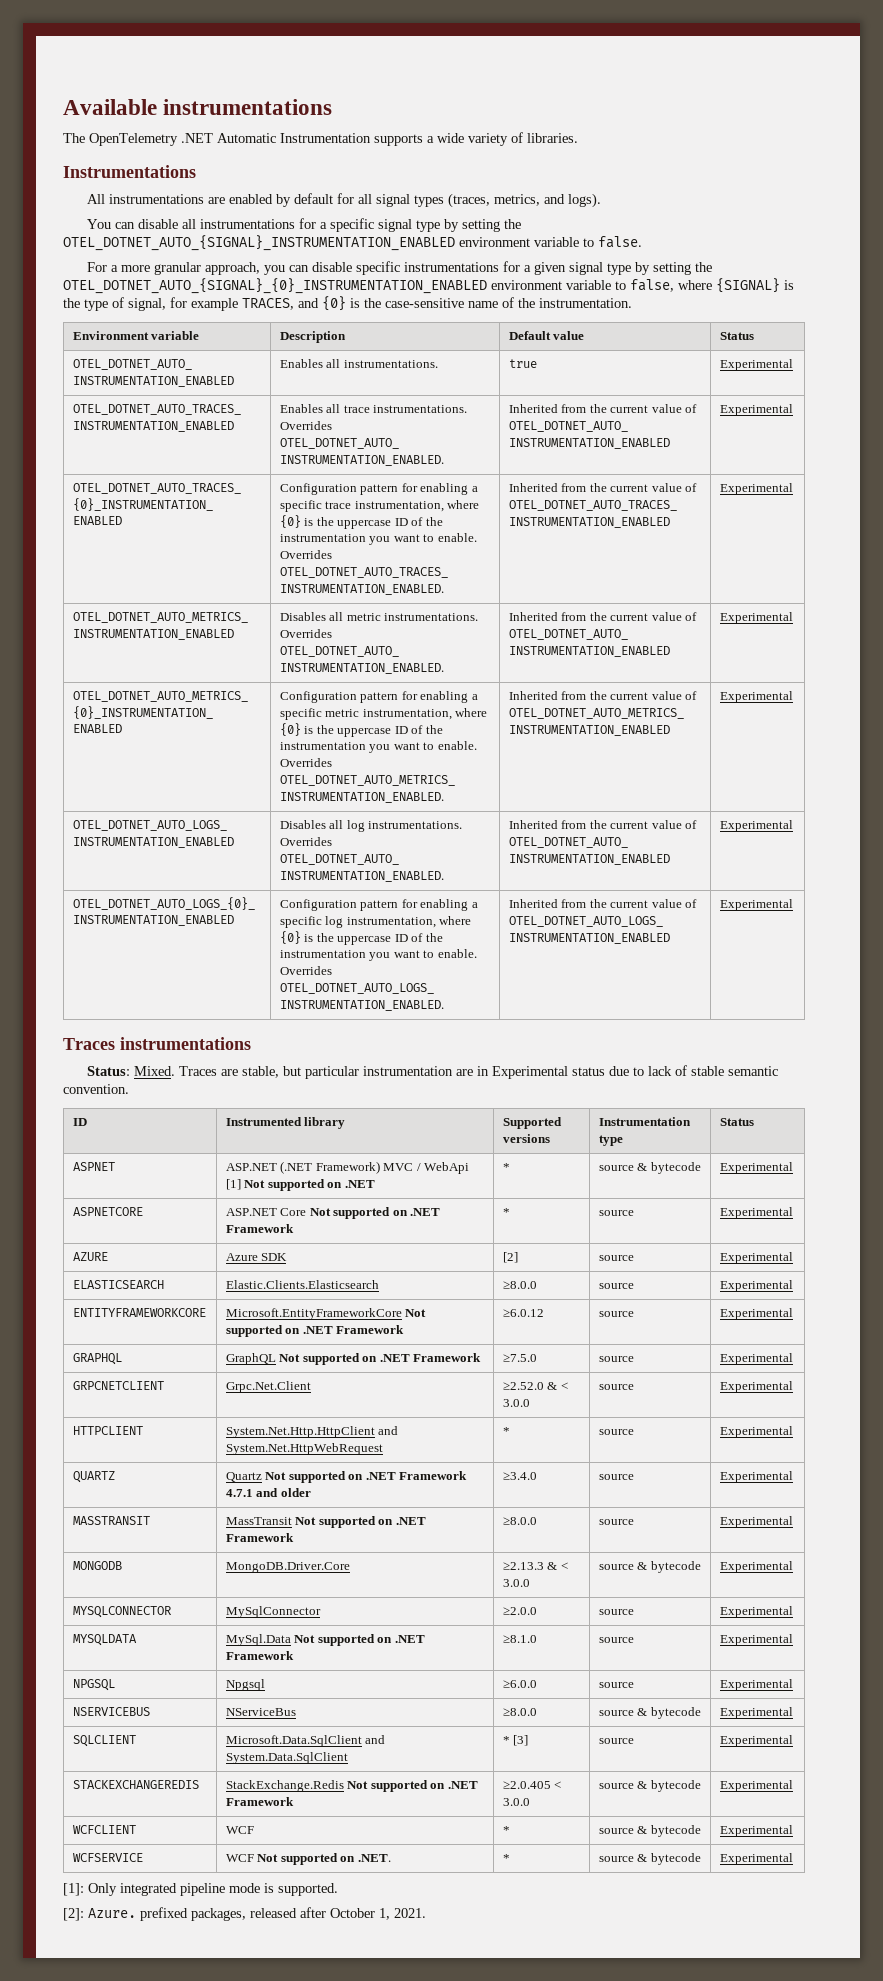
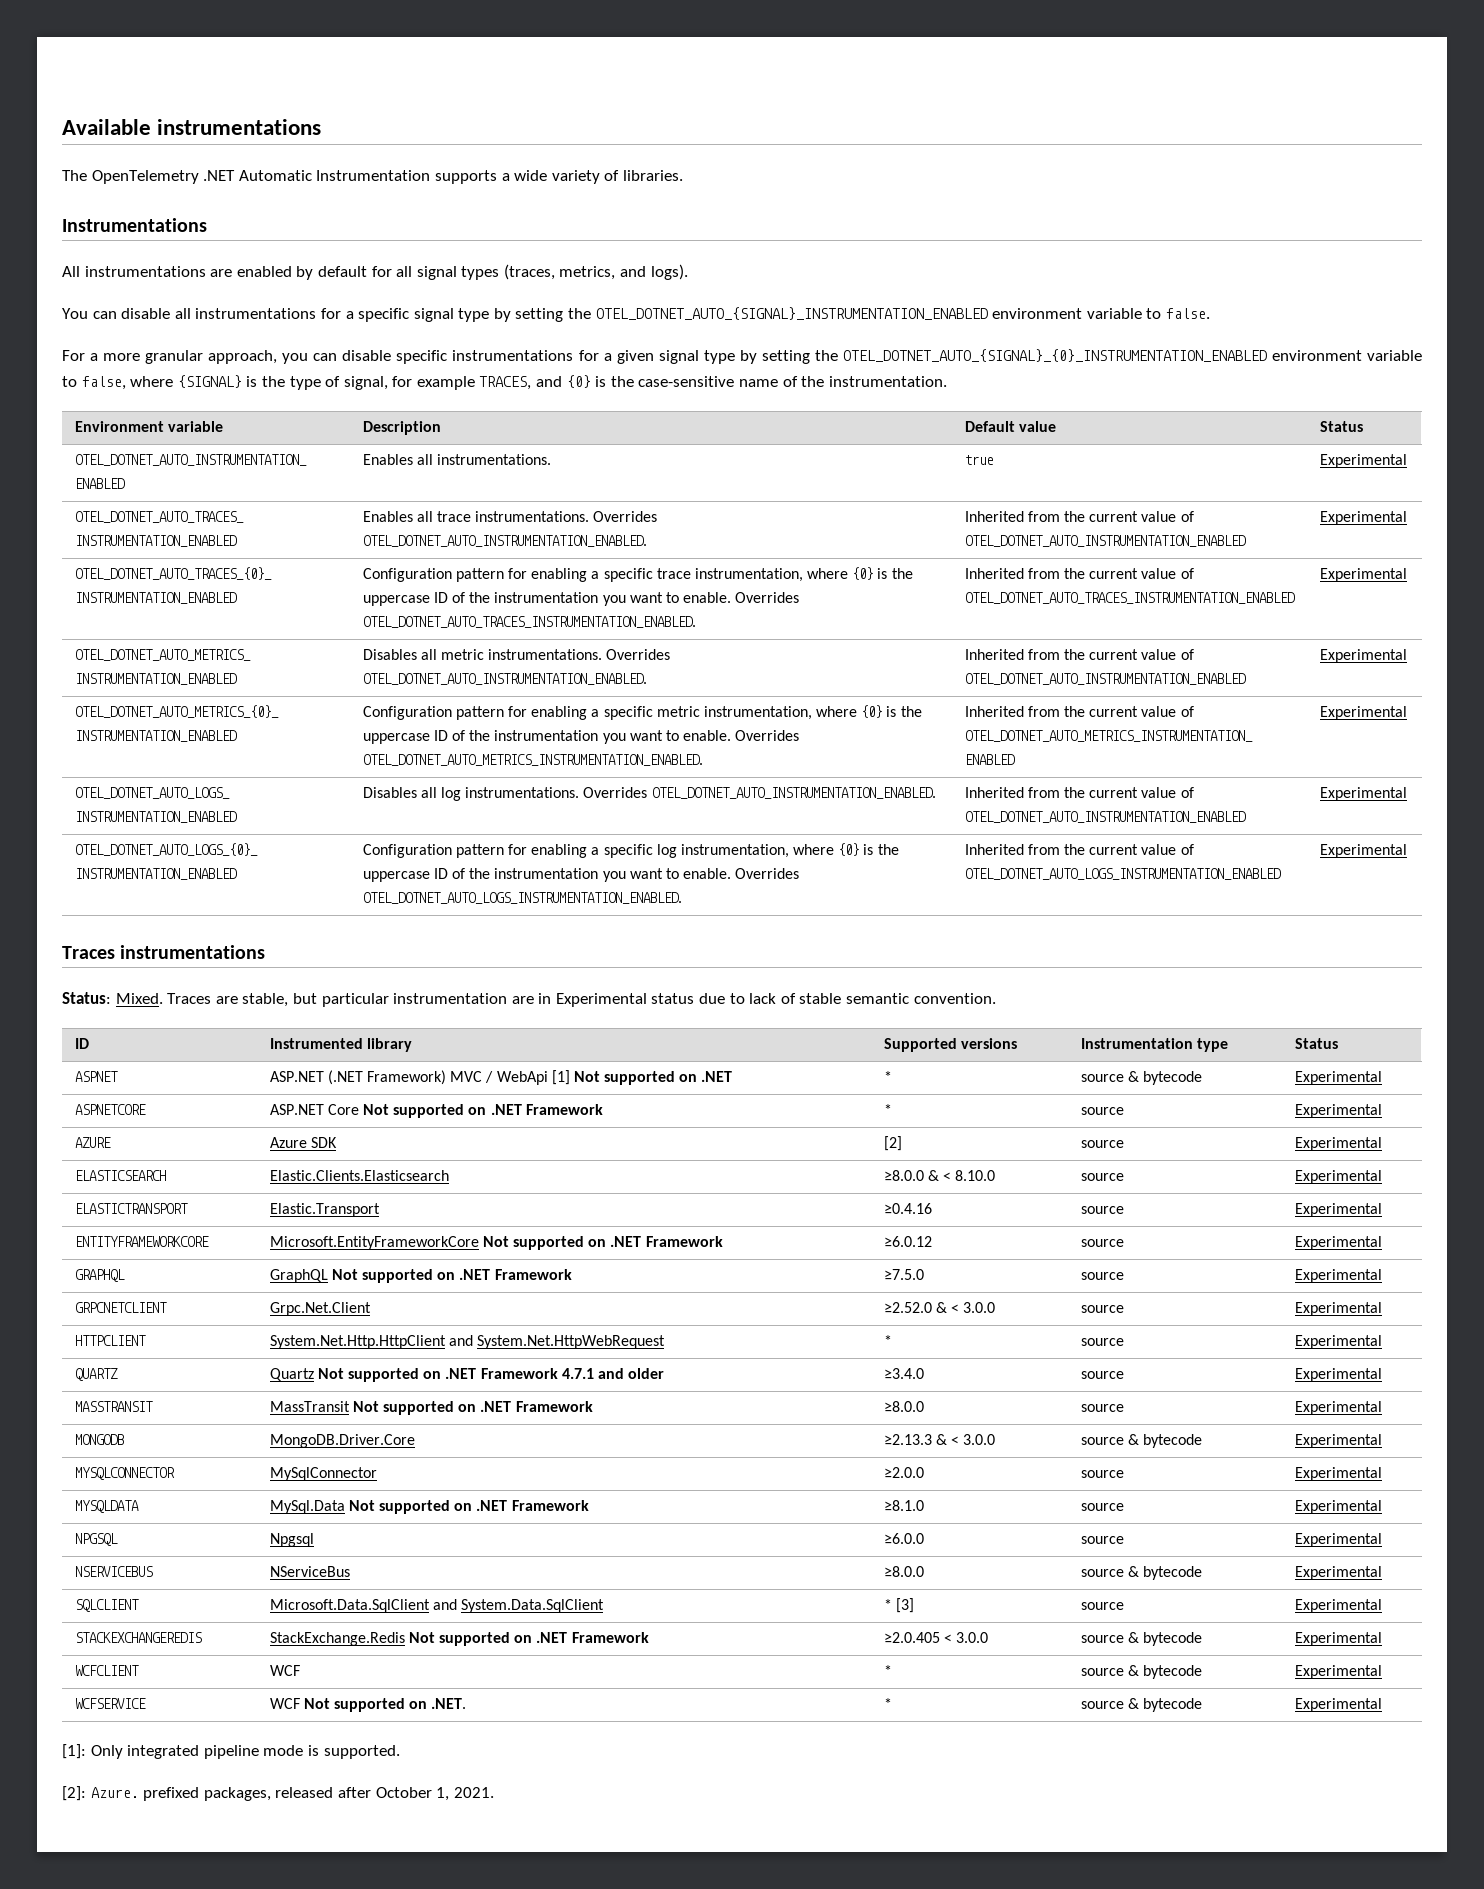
- ELASTICSEARCH | Elastic.Clients.Elasticsearch | ≥8.0.0 | source | Experimental
+ ELASTICSEARCH | Elastic.Clients.Elasticsearch | ≥8.0.0 & < 8.10.0 | source | Experimental
+ ELASTICTRANSPORT | Elastic.Transport | ≥0.4.16 | source | Experimental

